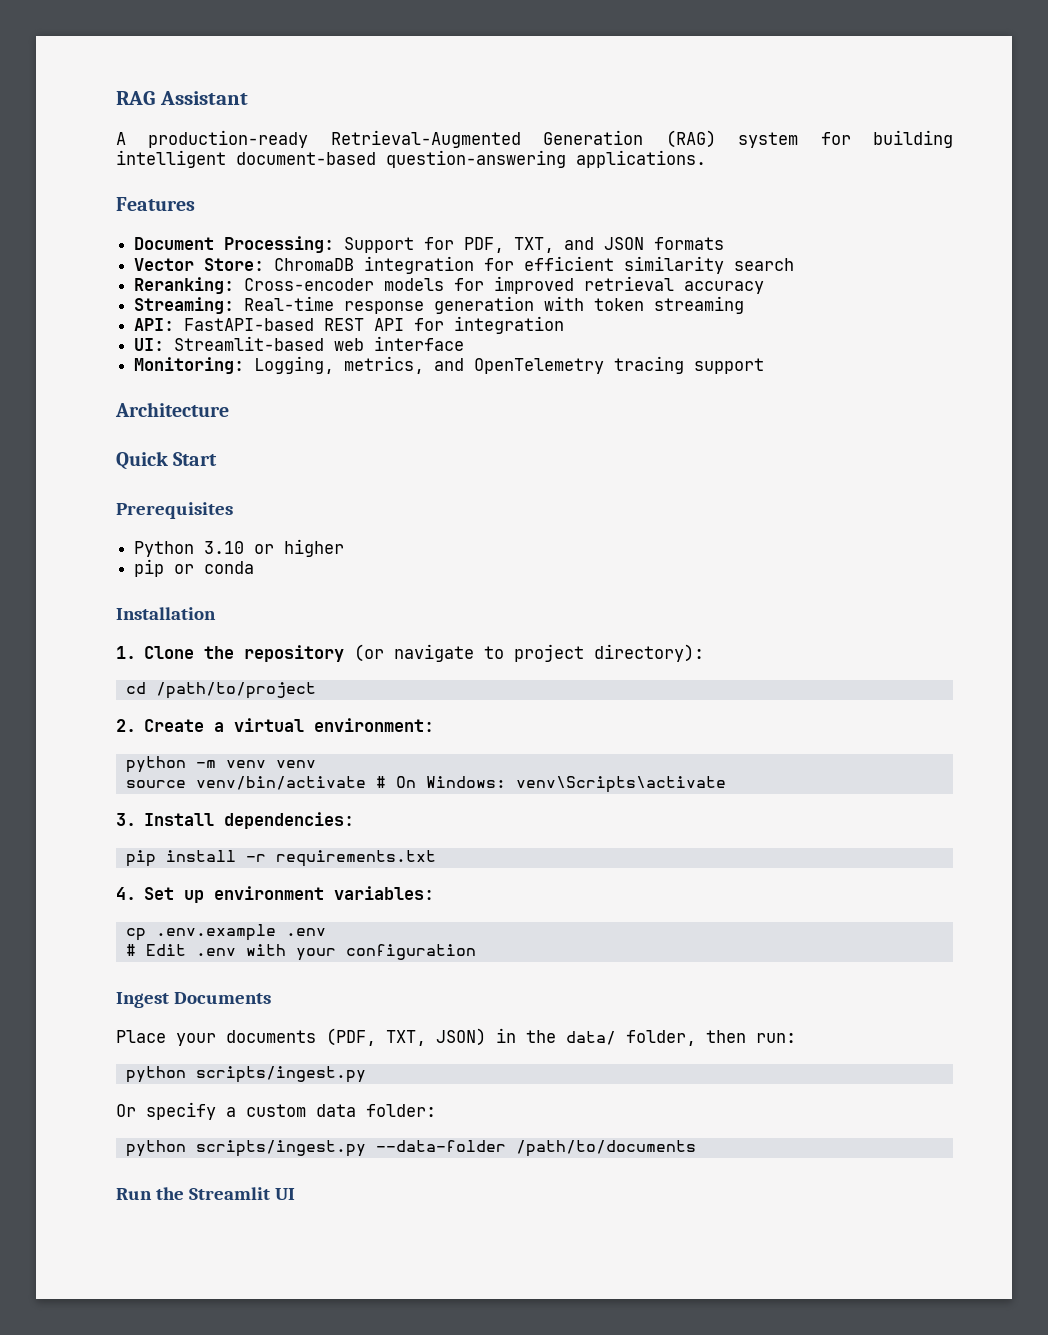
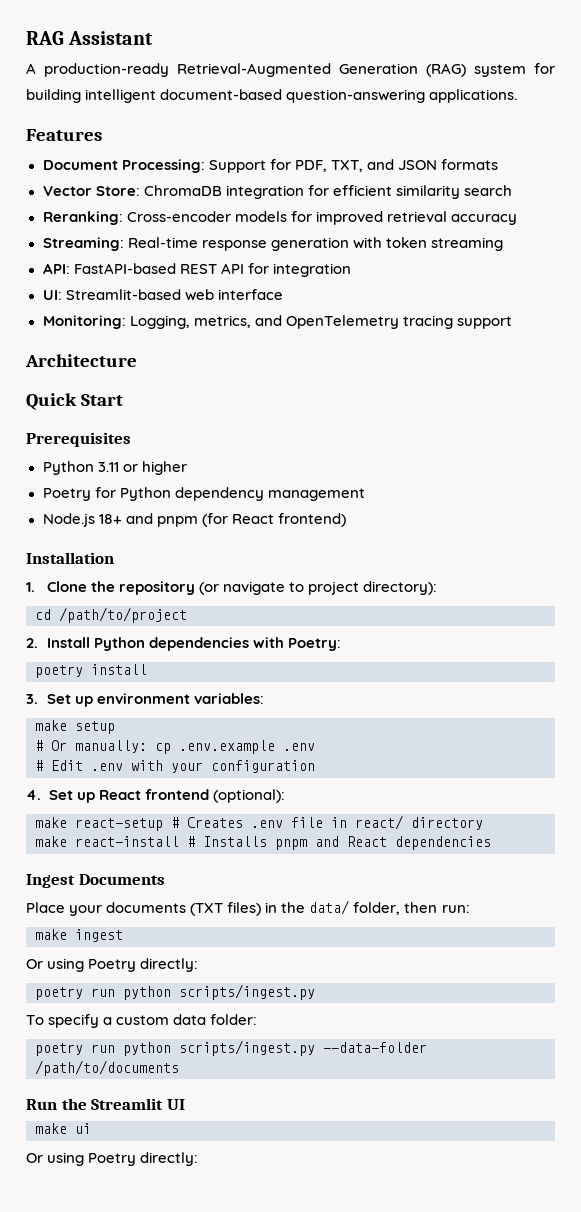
- Python 3.10 or higher
+ Python 3.11 or higher
- pip or conda
+ Poetry for Python dependency management
+ Node.js 18+ and pnpm (for React frontend)
- 2. Create a virtual environment:
- python -m venv venv
- source venv/bin/activate # On Windows: venv\Scripts\activate
- 3. Install dependencies:
- pip install -r requirements.txt
- 4. Set up environment variables:
+ 2. Install Python dependencies with Poetry:
+ poetry install
+ 3. Set up environment variables:
- cp .env.example .env
+ make setup
+ # Or manually: cp .env.example .env
+ 4. Set up React frontend (optional):
+ make react-setup # Creates .env file in react/ directory
+ make react-install # Installs pnpm and React dependencies
- Place your documents (PDF, TXT, JSON) in the data/ folder, then run:
- python scripts/ingest.py
+ Place your documents (TXT files) in the data/ folder, then run:
+ make ingest
+ Or using Poetry directly:
+ poetry run python scripts/ingest.py
- Or specify a custom data folder:
+ To specify a custom data folder:
- python scripts/ingest.py --data-folder /path/to/documents
+ poetry run python scripts/ingest.py --data-folder /path/to/documents
+ make ui
+ Or using Poetry directly:

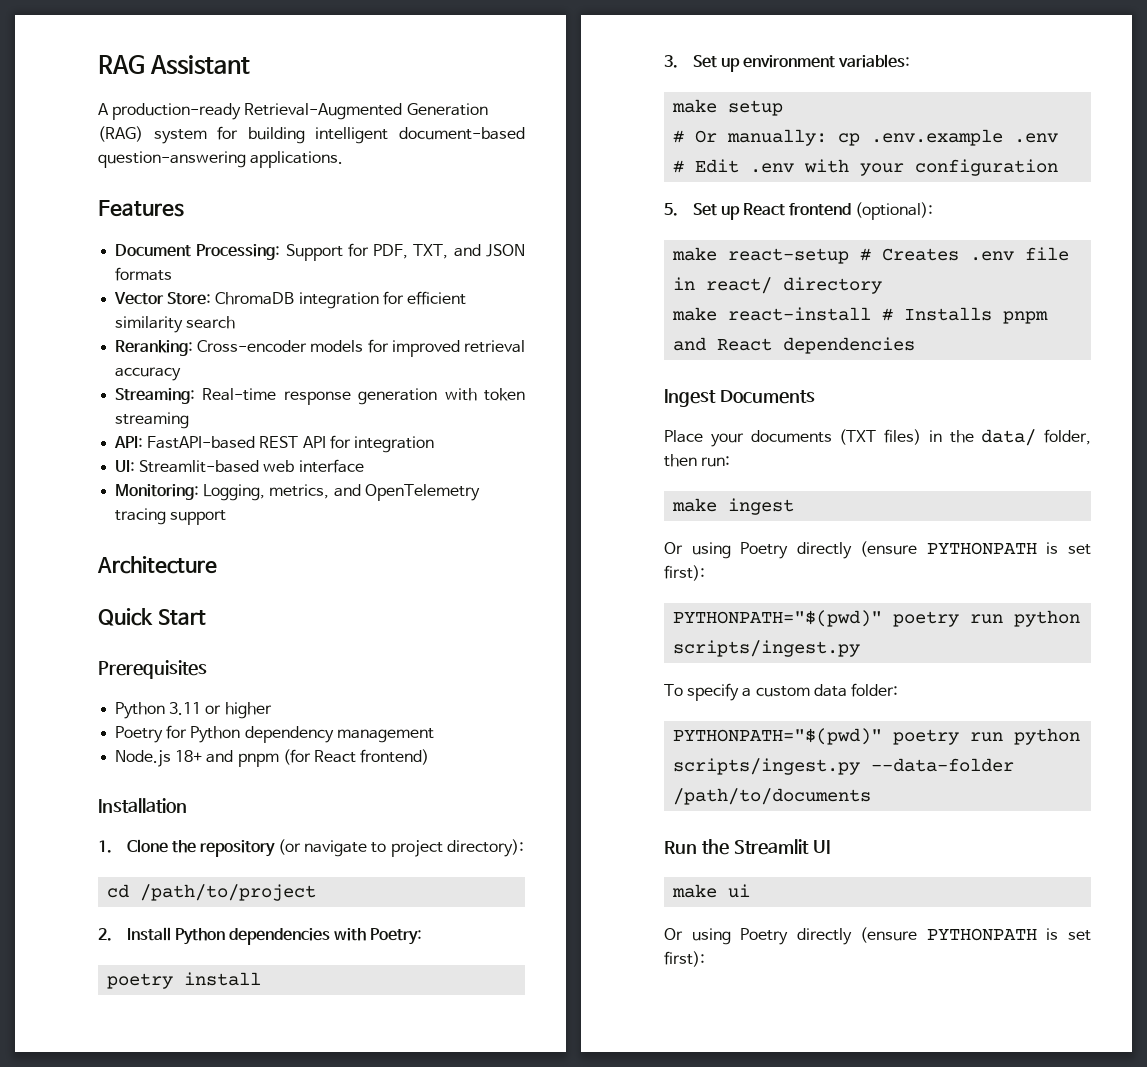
- 4. Set up React frontend (optional):
+ 5. Set up React frontend (optional):
  make ingest
- Or using Poetry directly:
- poetry run python scripts/ingest.py
+ Or using Poetry directly (ensure PYTHONPATH is set first):
+ PYTHONPATH="$(pwd)" poetry run python scripts/ingest.py
- poetry run python scripts/ingest.py --data-folder /path/to/documents
+ PYTHONPATH="$(pwd)" poetry run python scripts/ingest.py --data-folder /path/to/documents
  make ui
- Or using Poetry directly:
+ Or using Poetry directly (ensure PYTHONPATH is set first):

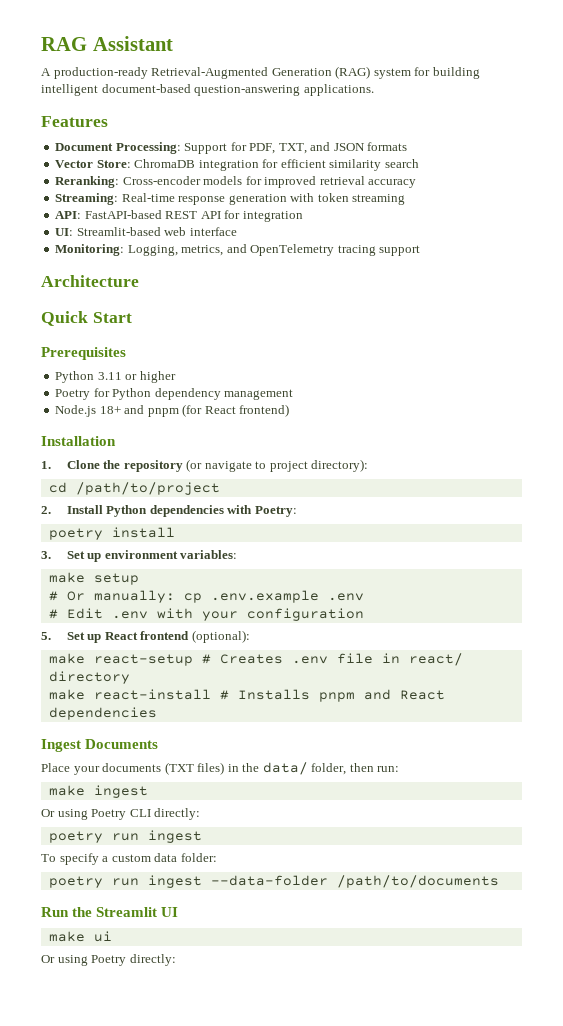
  make ingest
- Or using Poetry directly (ensure PYTHONPATH is set first):
- PYTHONPATH="$(pwd)" poetry run python scripts/ingest.py
+ Or using Poetry CLI directly:
+ poetry run ingest
- PYTHONPATH="$(pwd)" poetry run python scripts/ingest.py --data-folder /path/to/documents
+ poetry run ingest --data-folder /path/to/documents
  make ui
- Or using Poetry directly (ensure PYTHONPATH is set first):
+ Or using Poetry directly:

